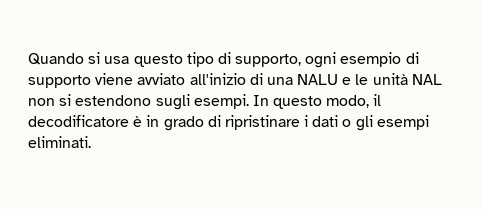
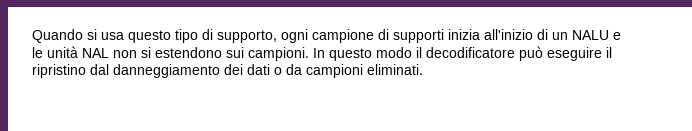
- Quando si usa questo tipo di supporto, ogni esempio di supporto viene avviato all'inizio di una NALU e le unità NAL non si estendono sugli esempi.
+ Quando si usa questo tipo di supporto, ogni campione di supporti inizia all'inizio di un NALU e le unità NAL non si estendono sui campioni.
- In questo modo, il decodificatore è in grado di ripristinare i dati o gli esempi eliminati.
+ In questo modo il decodificatore può eseguire il ripristino dal danneggiamento dei dati o da campioni eliminati.

